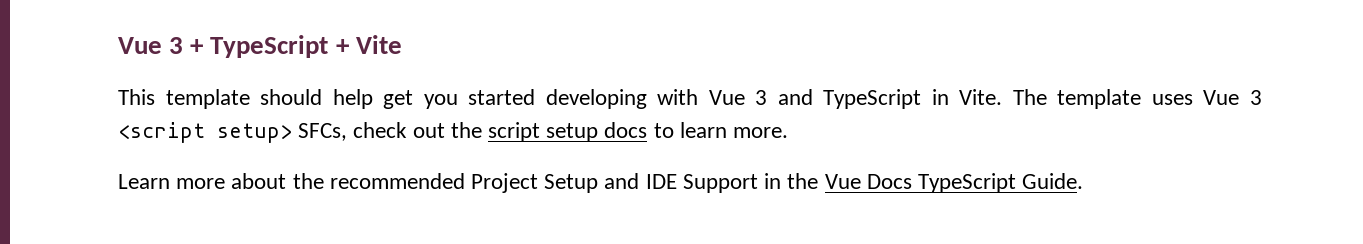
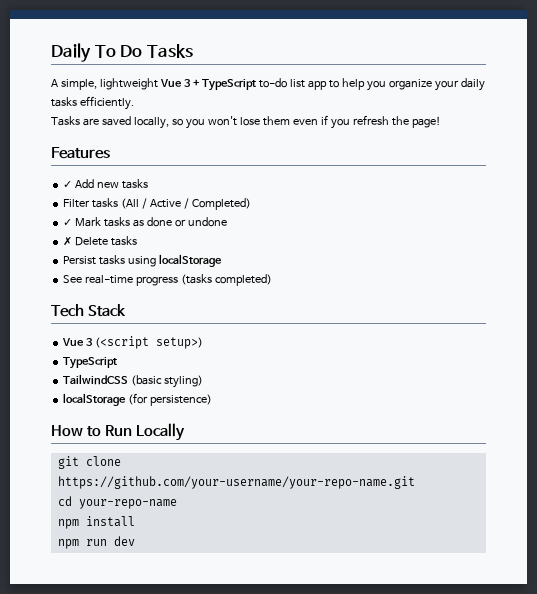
- Vue 3 + TypeScript + Vite
- This template should help get you started developing with Vue 3 and TypeScript in Vite. The template uses Vue 3 <script setup> SFCs, check out the script setup docs to learn more.
- Learn more about the recommended Project Setup and IDE Support in the Vue Docs TypeScript Guide.
+ Daily To Do Tasks
+ A simple, lightweight Vue 3 + TypeScript to-do list app to help you organize your daily tasks efficiently.
+ Tasks are saved locally, so you won't lose them even if you refresh the page!
+ Features
+ ✓ Add new tasks
+ Filter tasks (All / Active / Completed)
+ ✓ Mark tasks as done or undone
+ ✗ Delete tasks
+ Persist tasks using localStorage
+ See real-time progress (tasks completed)
+ Tech Stack
+ Vue 3 (<script setup>)
+ TypeScript
+ TailwindCSS (basic styling)
+ localStorage (for persistence)
+ How to Run Locally
+ git clone https://github.com/your-username/your-repo-name.git
+ cd your-repo-name
+ npm install
+ npm run dev

